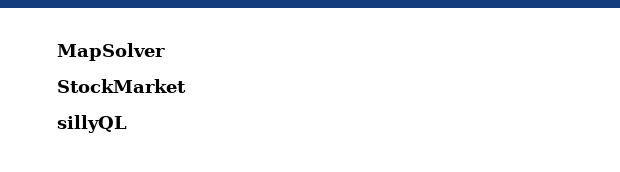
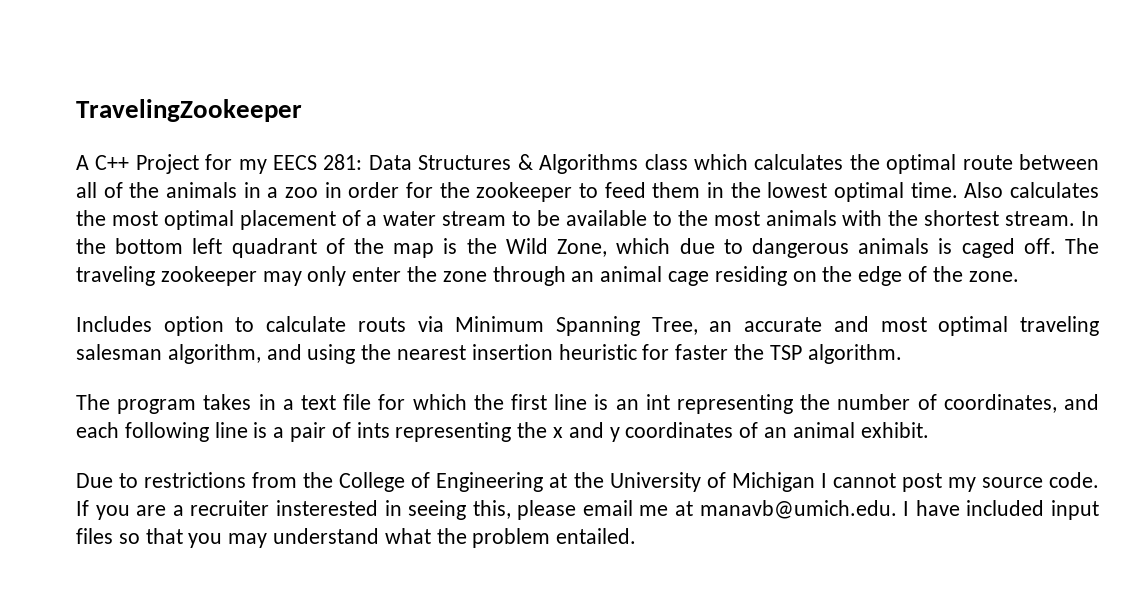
- MapSolver
- StockMarket
- sillyQL
+ TravelingZookeeper
+ A C++ Project for my EECS 281: Data Structures & Algorithms class which calculates the optimal route between all of the animals in a zoo in order for the zookeeper to feed them in the lowest optimal time. Also calculates the most optimal placement of a water stream to be available to the most animals with the shortest stream. In the bottom left quadrant of the map is the Wild Zone, which due to dangerous animals is caged off. The traveling zookeeper may only enter the zone through an animal cage residing on the edge of the zone.
+ Includes option to calculate routs via Minimum Spanning Tree, an accurate and most optimal traveling salesman algorithm, and using the nearest insertion heuristic for faster the TSP algorithm.
+ The program takes in a text file for which the first line is an int representing the number of coordinates, and each following line is a pair of ints representing the x and y coordinates of an animal exhibit.
+ Due to restrictions from the College of Engineering at the University of Michigan I cannot post my source code. If you are a recruiter insterested in seeing this, please email me at manavb@umich.edu. I have included input files so that you may understand what the problem entailed.

